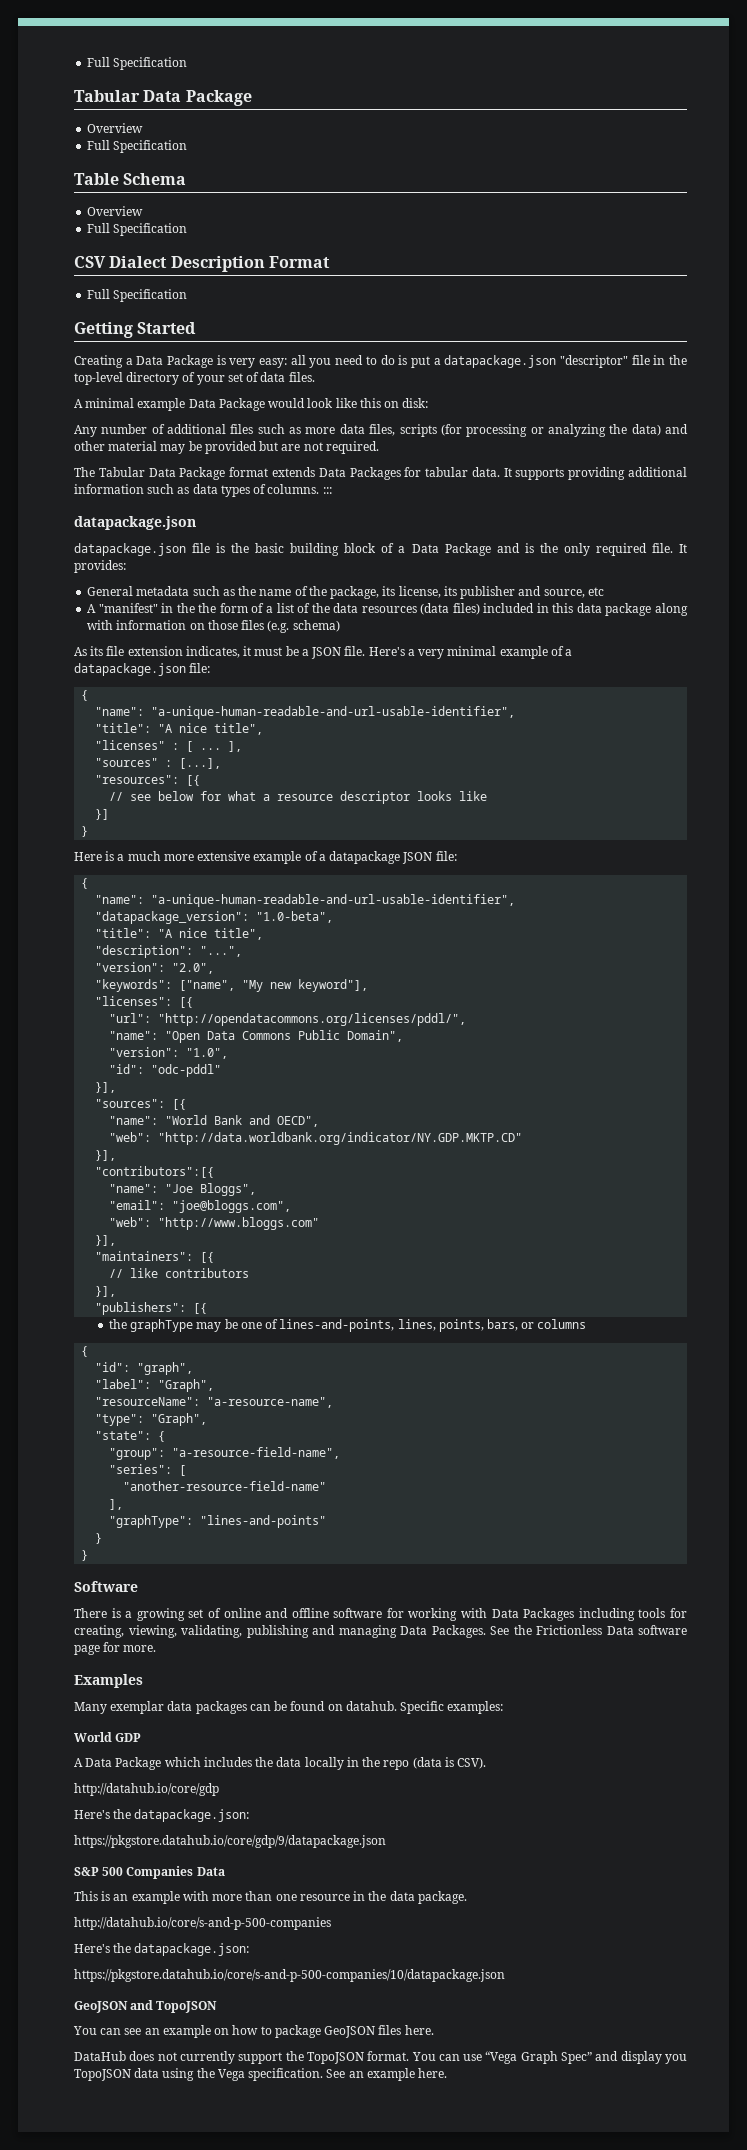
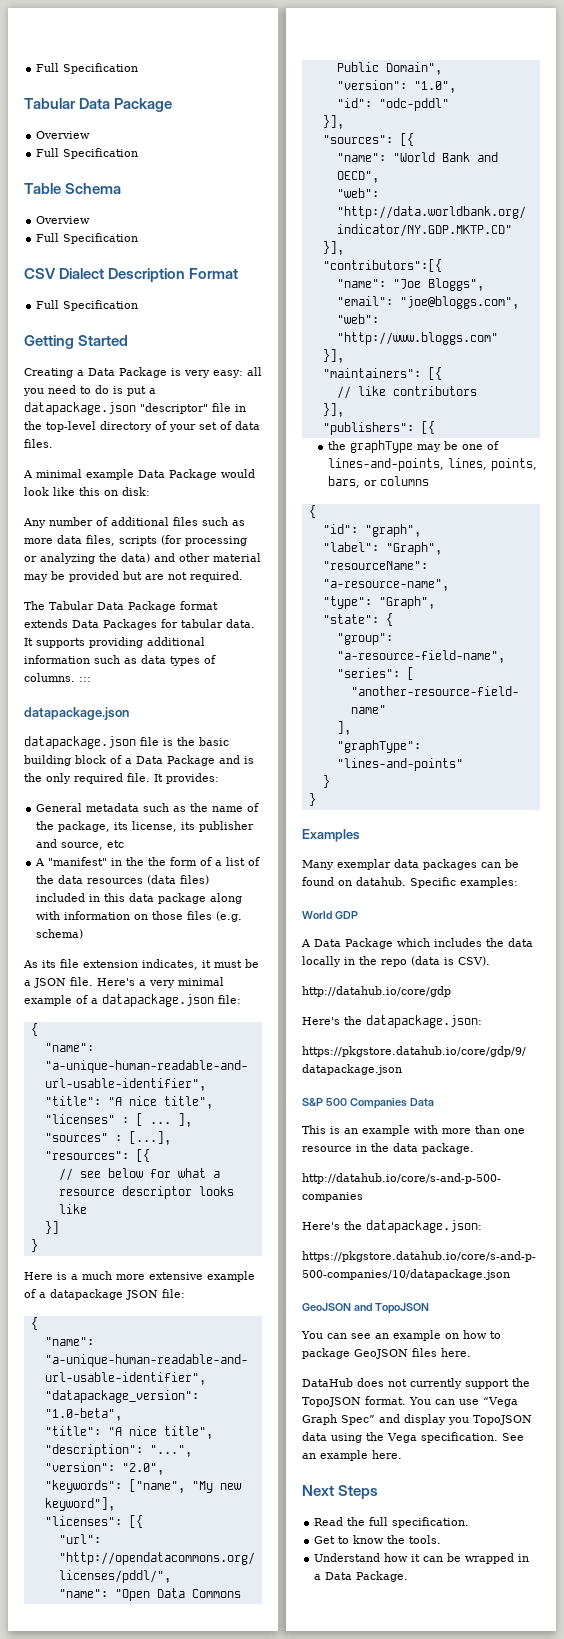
- Software
- There is a growing set of online and offline software for working with Data Packages including tools for creating, viewing, validating, publishing and managing Data Packages. See the Frictionless Data software page for more.
+ Next Steps
+ Read the full specification.
+ Get to know the tools.
+ Understand how it can be wrapped in a Data Package.

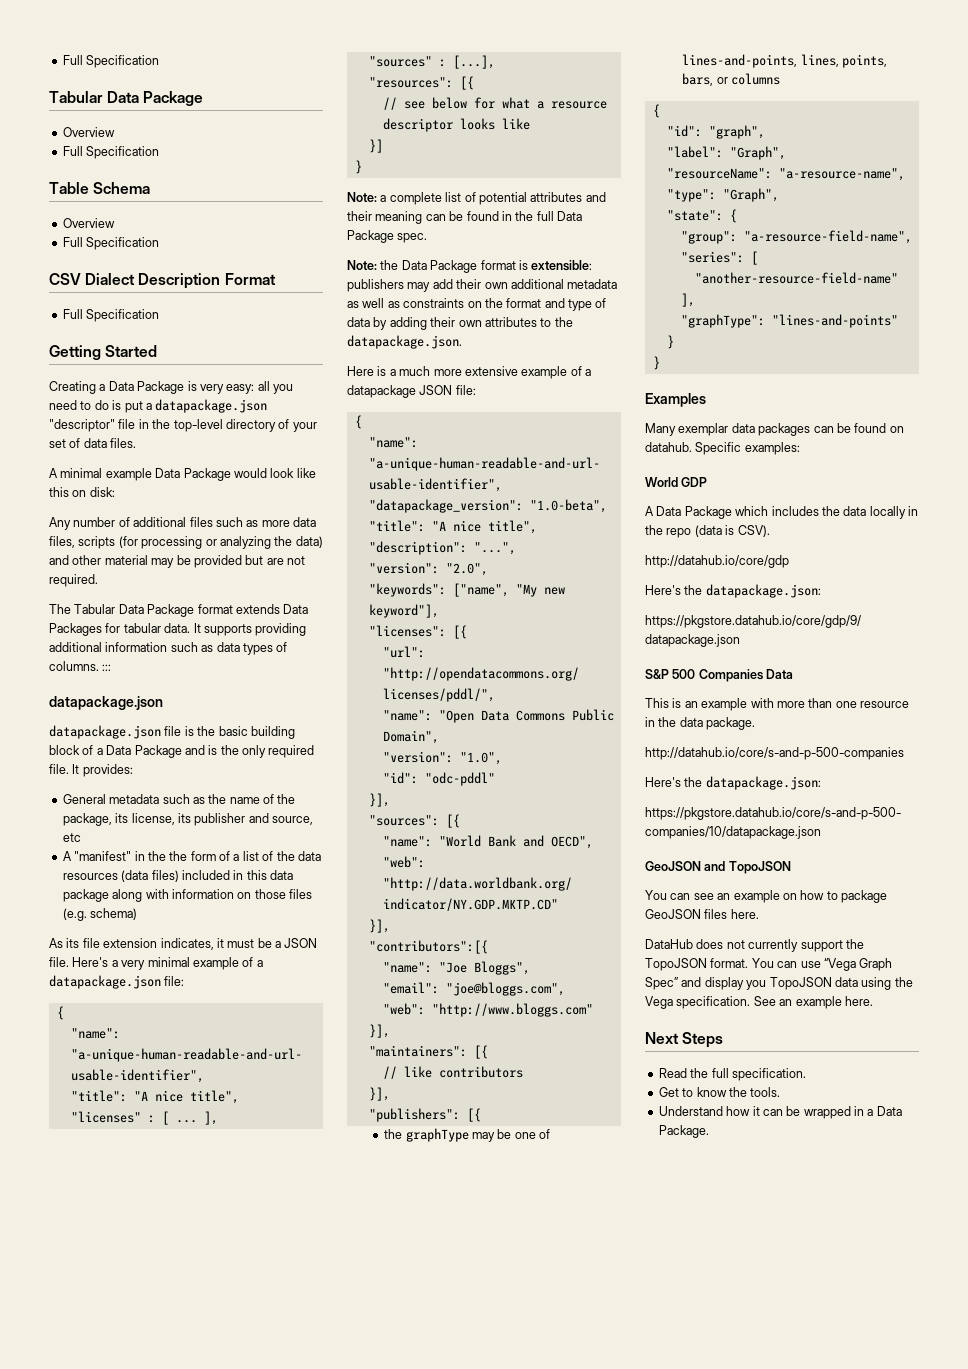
+ Note: a complete list of potential attributes and their meaning can be found in the full Data Package spec.
+ Note: the Data Package format is extensible: publishers may add their own additional metadata as well as constraints on the format and type of data by adding their own attributes to the datapackage.json.

